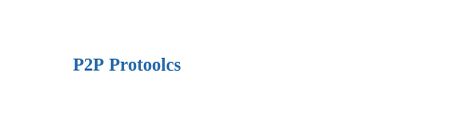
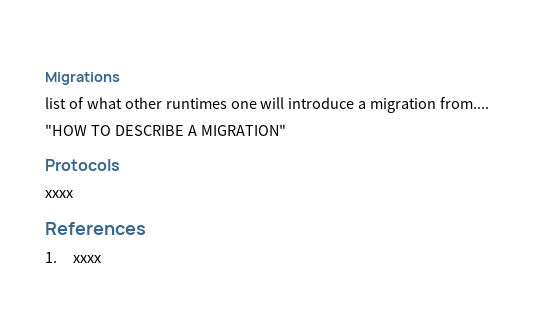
- P2P Protoolcs
+ Migrations
+ list of what other runtimes one will introduce a migration from....
+ "HOW TO DESCRIBE A MIGRATION"
+ Protocols
+ xxxx
+ References
+ 1. xxxx

